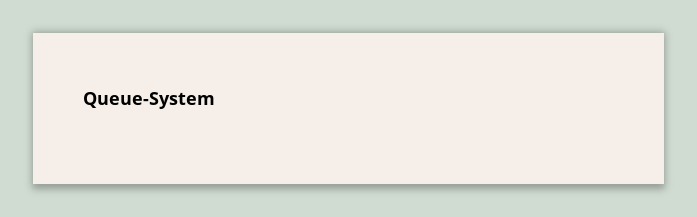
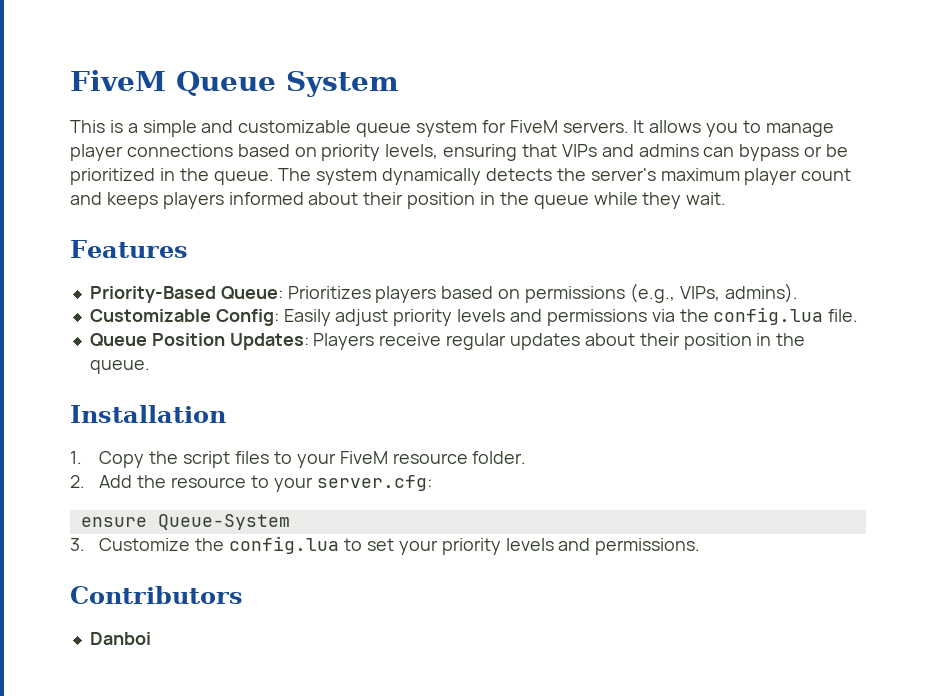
- Queue-System
+ FiveM Queue System
+ This is a simple and customizable queue system for FiveM servers. It allows you to manage player connections based on priority levels, ensuring that VIPs and admins can bypass or be prioritized in the queue. The system dynamically detects the server's maximum player count and keeps players informed about their position in the queue while they wait.
+ Features
+ Priority-Based Queue: Prioritizes players based on permissions (e.g., VIPs, admins).
+ Customizable Config: Easily adjust priority levels and permissions via the config.lua file.
+ Queue Position Updates: Players receive regular updates about their position in the queue.
+ Installation
+ 1. Copy the script files to your FiveM resource folder.
+ 2. Add the resource to your server.cfg:
+ ensure Queue-System
+ 3. Customize the config.lua to set your priority levels and permissions.
+ Contributors
+ Danboi

